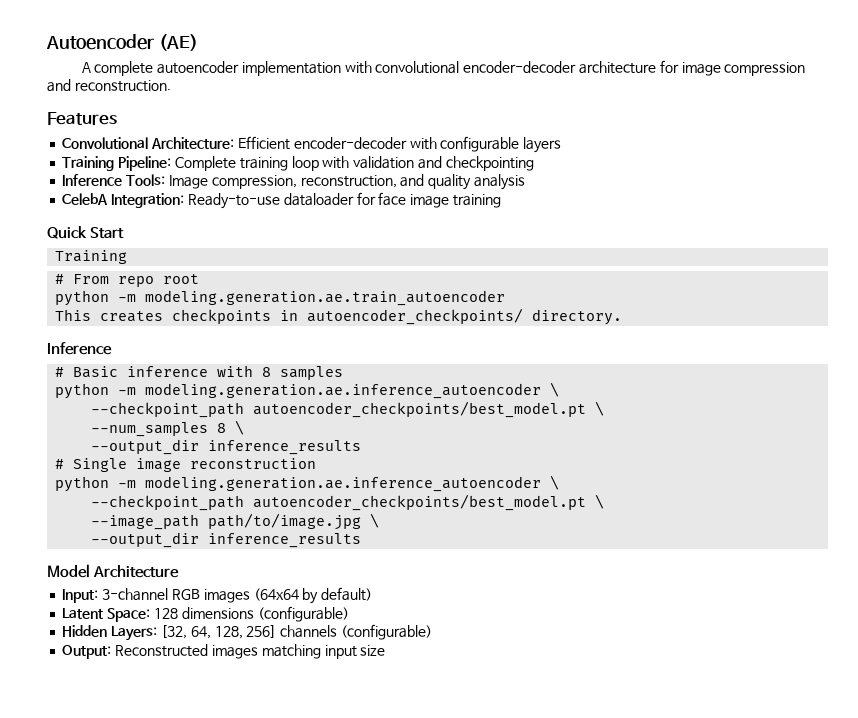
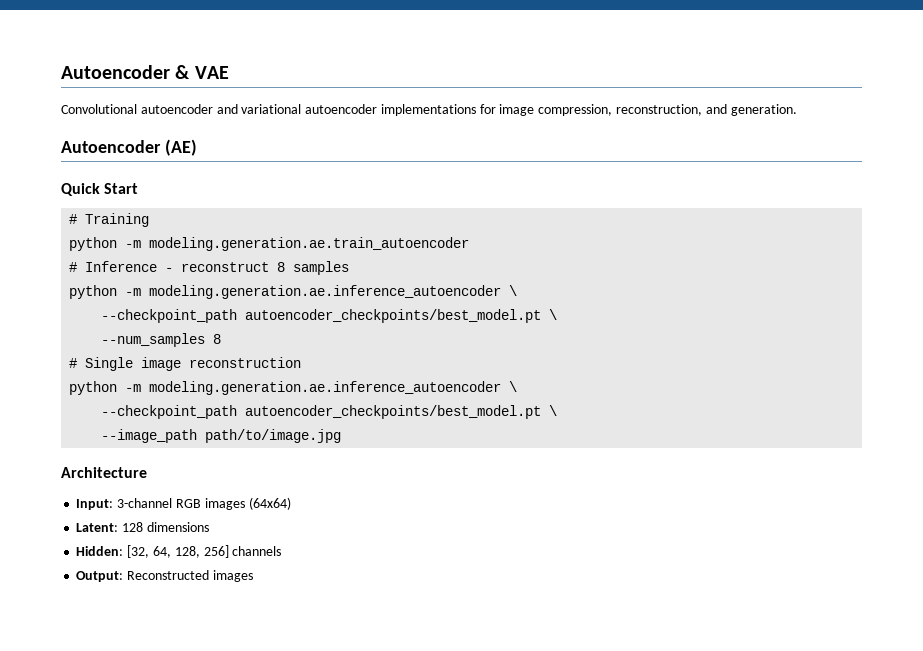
+ Autoencoder & VAE
+ Convolutional autoencoder and variational autoencoder implementations for image compression, reconstruction, and generation.
  Autoencoder (AE)
- A complete autoencoder implementation with convolutional encoder-decoder architecture for image compression and reconstruction.
- Features
- Convolutional Architecture: Efficient encoder-decoder with configurable layers
- Training Pipeline: Complete training loop with validation and checkpointing
- Inference Tools: Image compression, reconstruction, and quality analysis
- CelebA Integration: Ready-to-use dataloader for face image training
  Quick Start
- Training
- # From repo root
+ # Training
- This creates checkpoints in autoencoder_checkpoints/ directory.
- Inference
- # Basic inference with 8 samples
+ # Inference - reconstruct 8 samples
- --num_samples 8 \
- --output_dir inference_results
+ --num_samples 8
- --image_path path/to/image.jpg \
- --output_dir inference_results
- Model Architecture
+ --image_path path/to/image.jpg
+ Architecture
- Input: 3-channel RGB images (64x64 by default)
- Latent Space: 128 dimensions (configurable)
- Hidden Layers: [32, 64, 128, 256] channels (configurable)
+ Input: 3-channel RGB images (64x64)
+ Latent: 128 dimensions
+ Hidden: [32, 64, 128, 256] channels
- Output: Reconstructed images matching input size
+ Output: Reconstructed images

